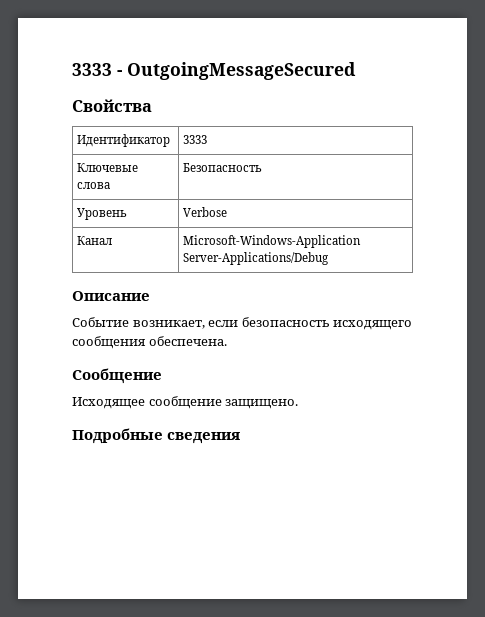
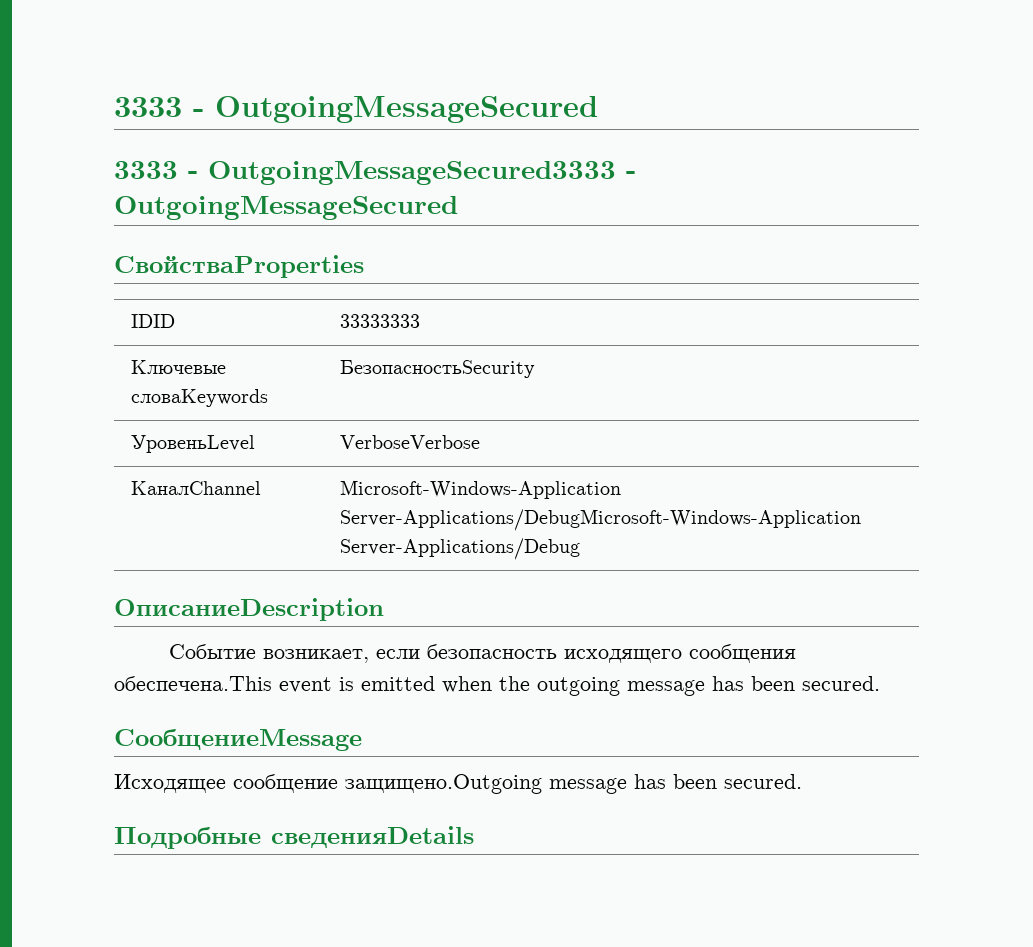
- Свойства
- Идентификатор | 3333
- Ключевые слова | Безопасность
- Уровень | Verbose
- Канал | Microsoft-Windows-Application Server-Applications/Debug
+ 3333 - OutgoingMessageSecured3333 - OutgoingMessageSecured
+ СвойстваProperties
+ IDID | 33333333
+ Ключевые словаKeywords | БезопасностьSecurity
+ УровеньLevel | VerboseVerbose
+ КаналChannel | Microsoft-Windows-Application Server-Applications/DebugMicrosoft-Windows-Application Server-Applications/Debug
- Описание
+ ОписаниеDescription
- Событие возникает, если безопасность исходящего сообщения обеспечена.
- Сообщение
- Исходящее сообщение защищено.
+ Событие возникает, если безопасность исходящего сообщения обеспечена.This event is emitted when the outgoing message has been secured.
+ СообщениеMessage
+ Исходящее сообщение защищено.Outgoing message has been secured.
- Подробные сведения
+ Подробные сведенияDetails

